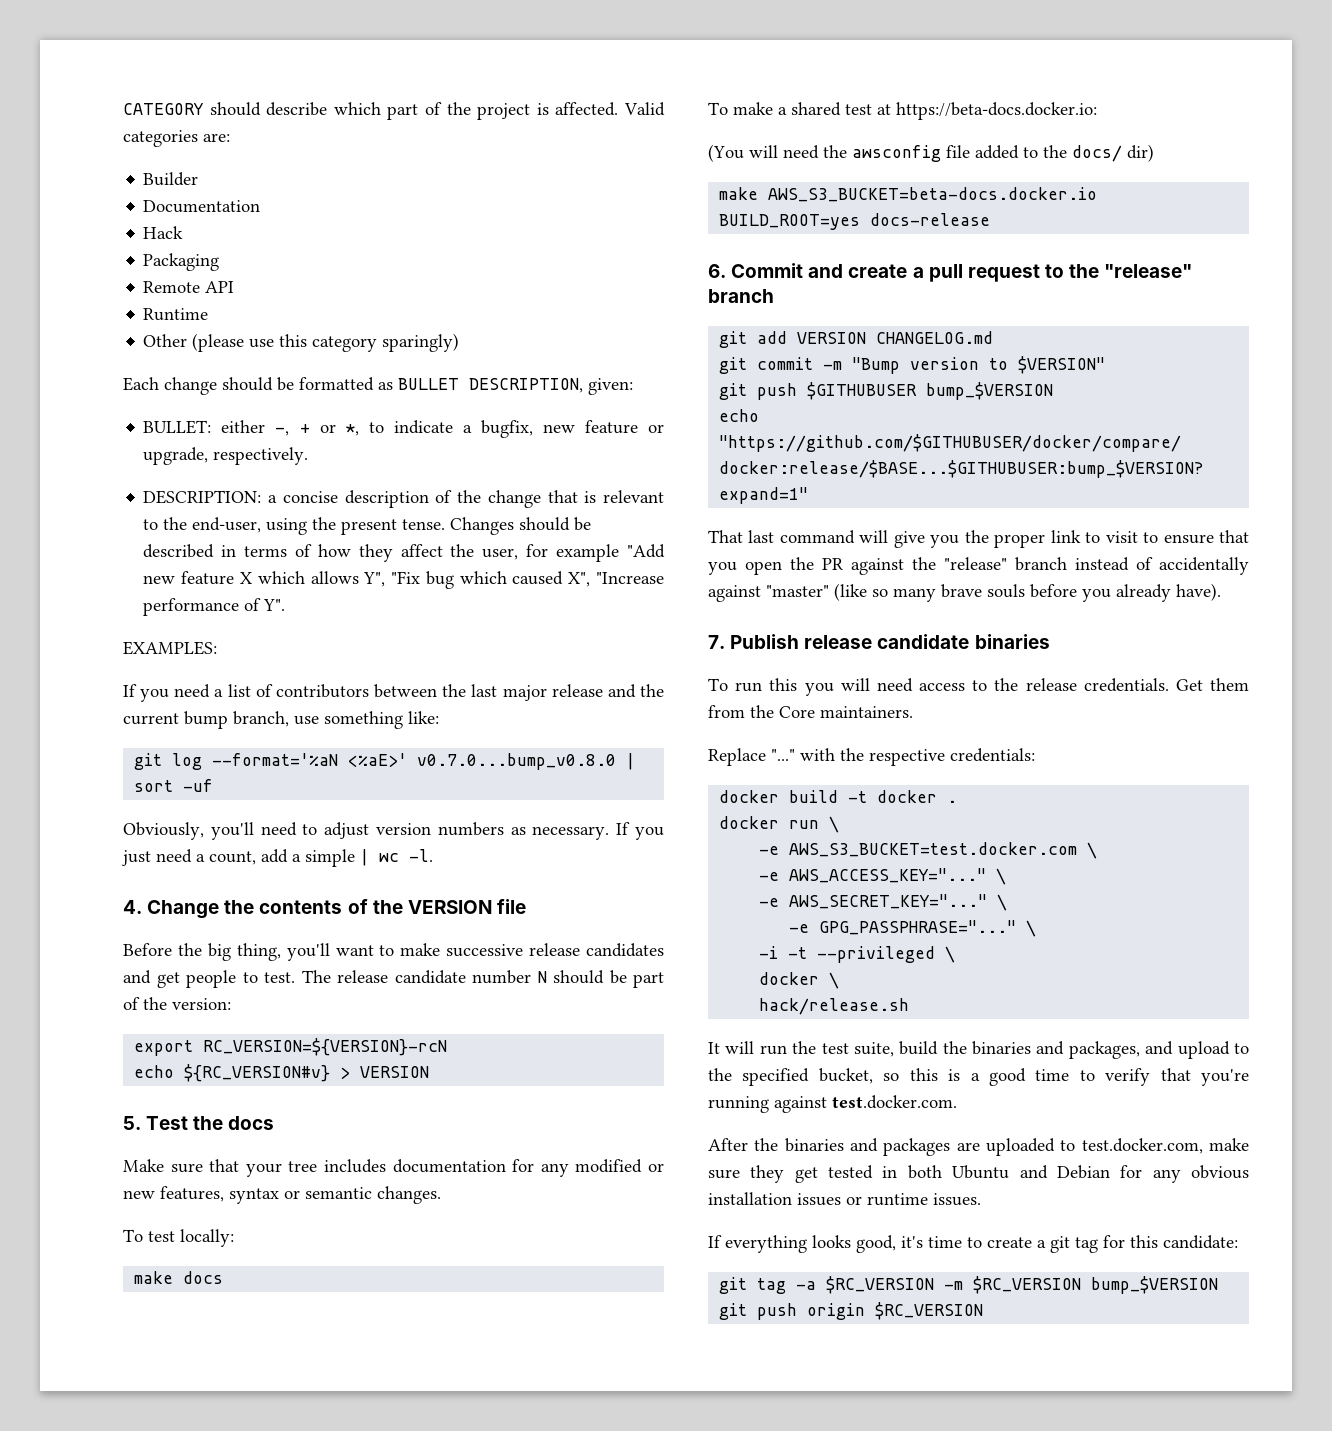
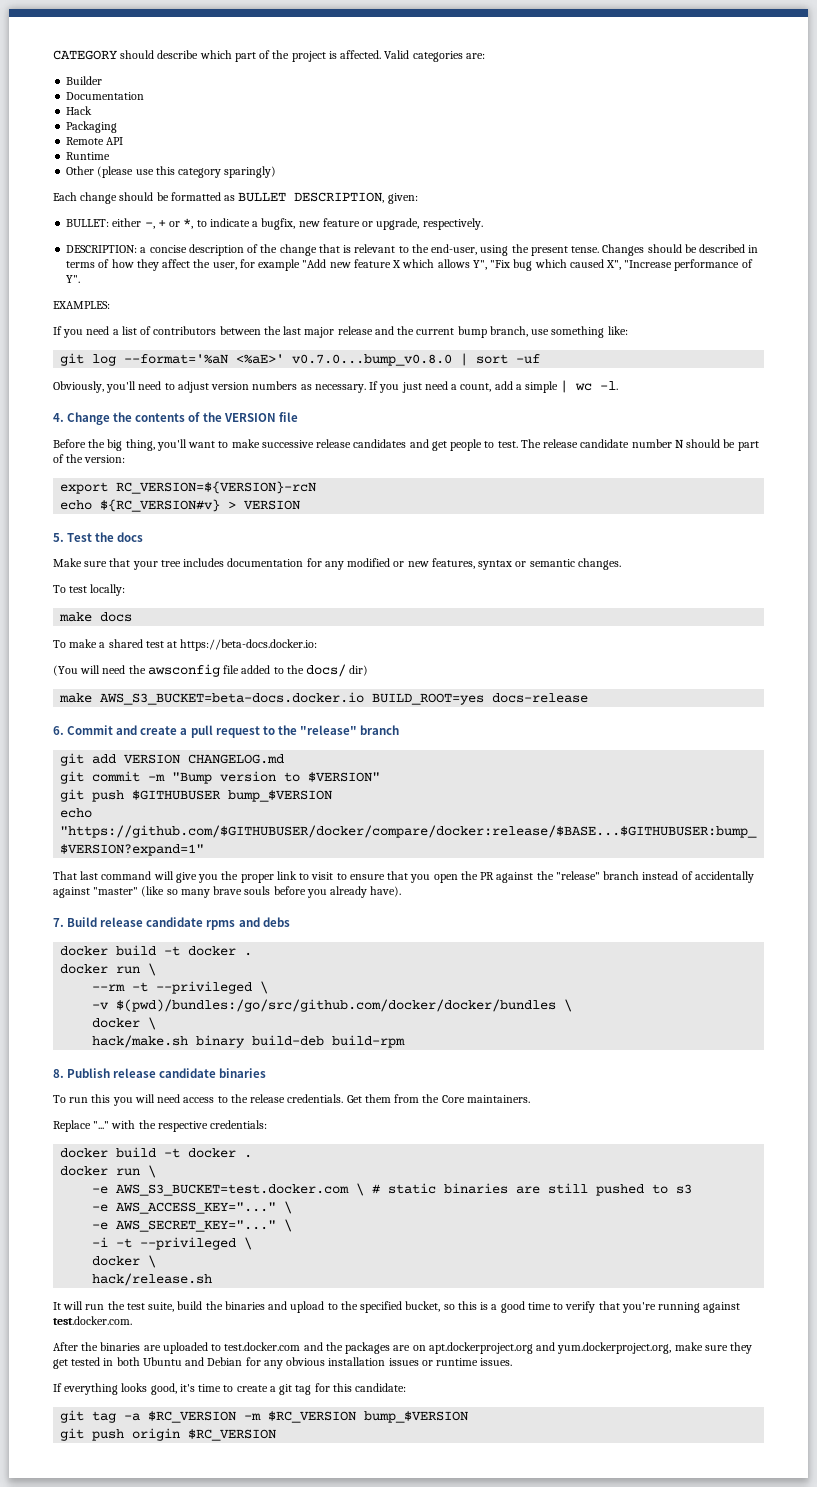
- 7. Publish release candidate binaries
+ 7. Build release candidate rpms and debs
+ docker build -t docker .
+ docker run \
+ --rm -t --privileged \
+ -v $(pwd)/bundles:/go/src/github.com/docker/docker/bundles \
+ docker \
+ hack/make.sh binary build-deb build-rpm
+ 8. Publish release candidate binaries
- -e AWS_S3_BUCKET=test.docker.com \
+ -e AWS_S3_BUCKET=test.docker.com \ # static binaries are still pushed to s3
- -e GPG_PASSPHRASE="..." \
- It will run the test suite, build the binaries and packages, and upload to the specified bucket, so this is a good time to verify that you're running against test.docker.com.
+ It will run the test suite, build the binaries and upload to the specified bucket, so this is a good time to verify that you're running against test.docker.com.
- After the binaries and packages are uploaded to test.docker.com, make sure they get tested in both Ubuntu and Debian for any obvious installation issues or runtime issues.
+ After the binaries are uploaded to test.docker.com and the packages are on apt.dockerproject.org and yum.dockerproject.org, make sure they get tested in both Ubuntu and Debian for any obvious installation issues or runtime issues.

